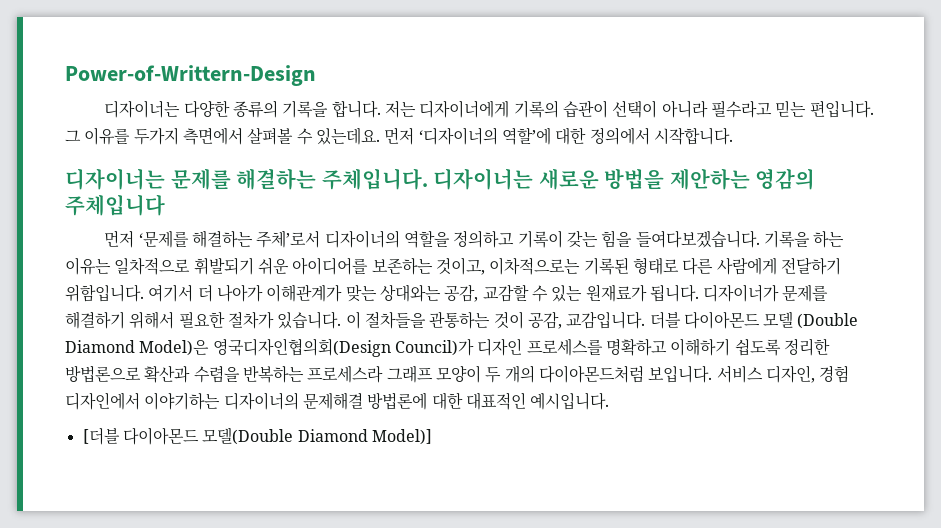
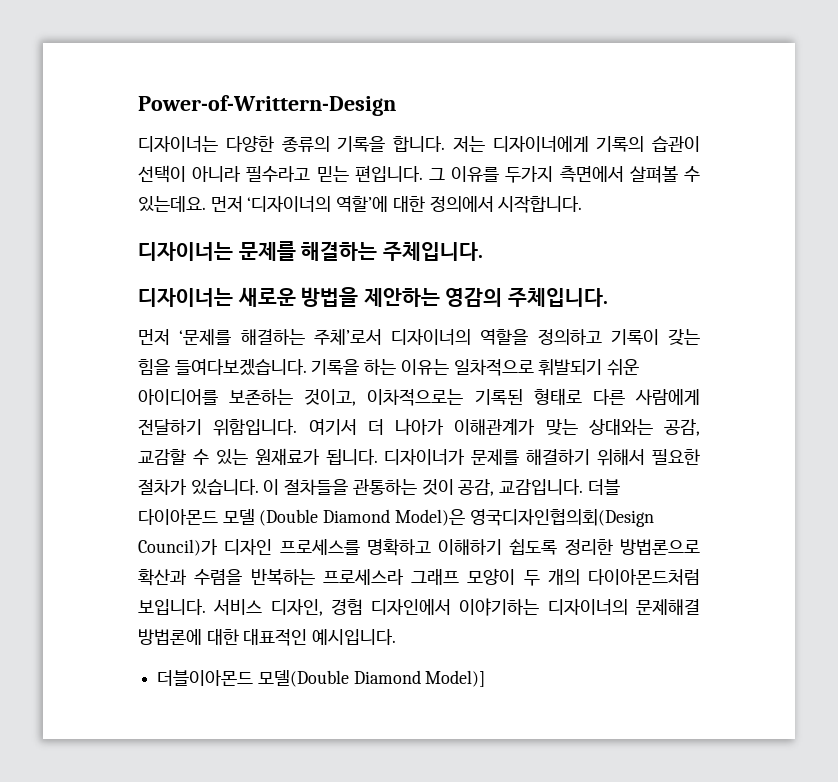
- 디자이너는 문제를 해결하는 주체입니다. 디자이너는 새로운 방법을 제안하는 영감의 주체입니다
+ 디자이너는 문제를 해결하는 주체입니다.
+ 디자이너는 새로운 방법을 제안하는 영감의 주체입니다.
- [더블 다이아몬드 모델(Double Diamond Model)]
+ 더블이아몬드 모델(Double Diamond Model)]

